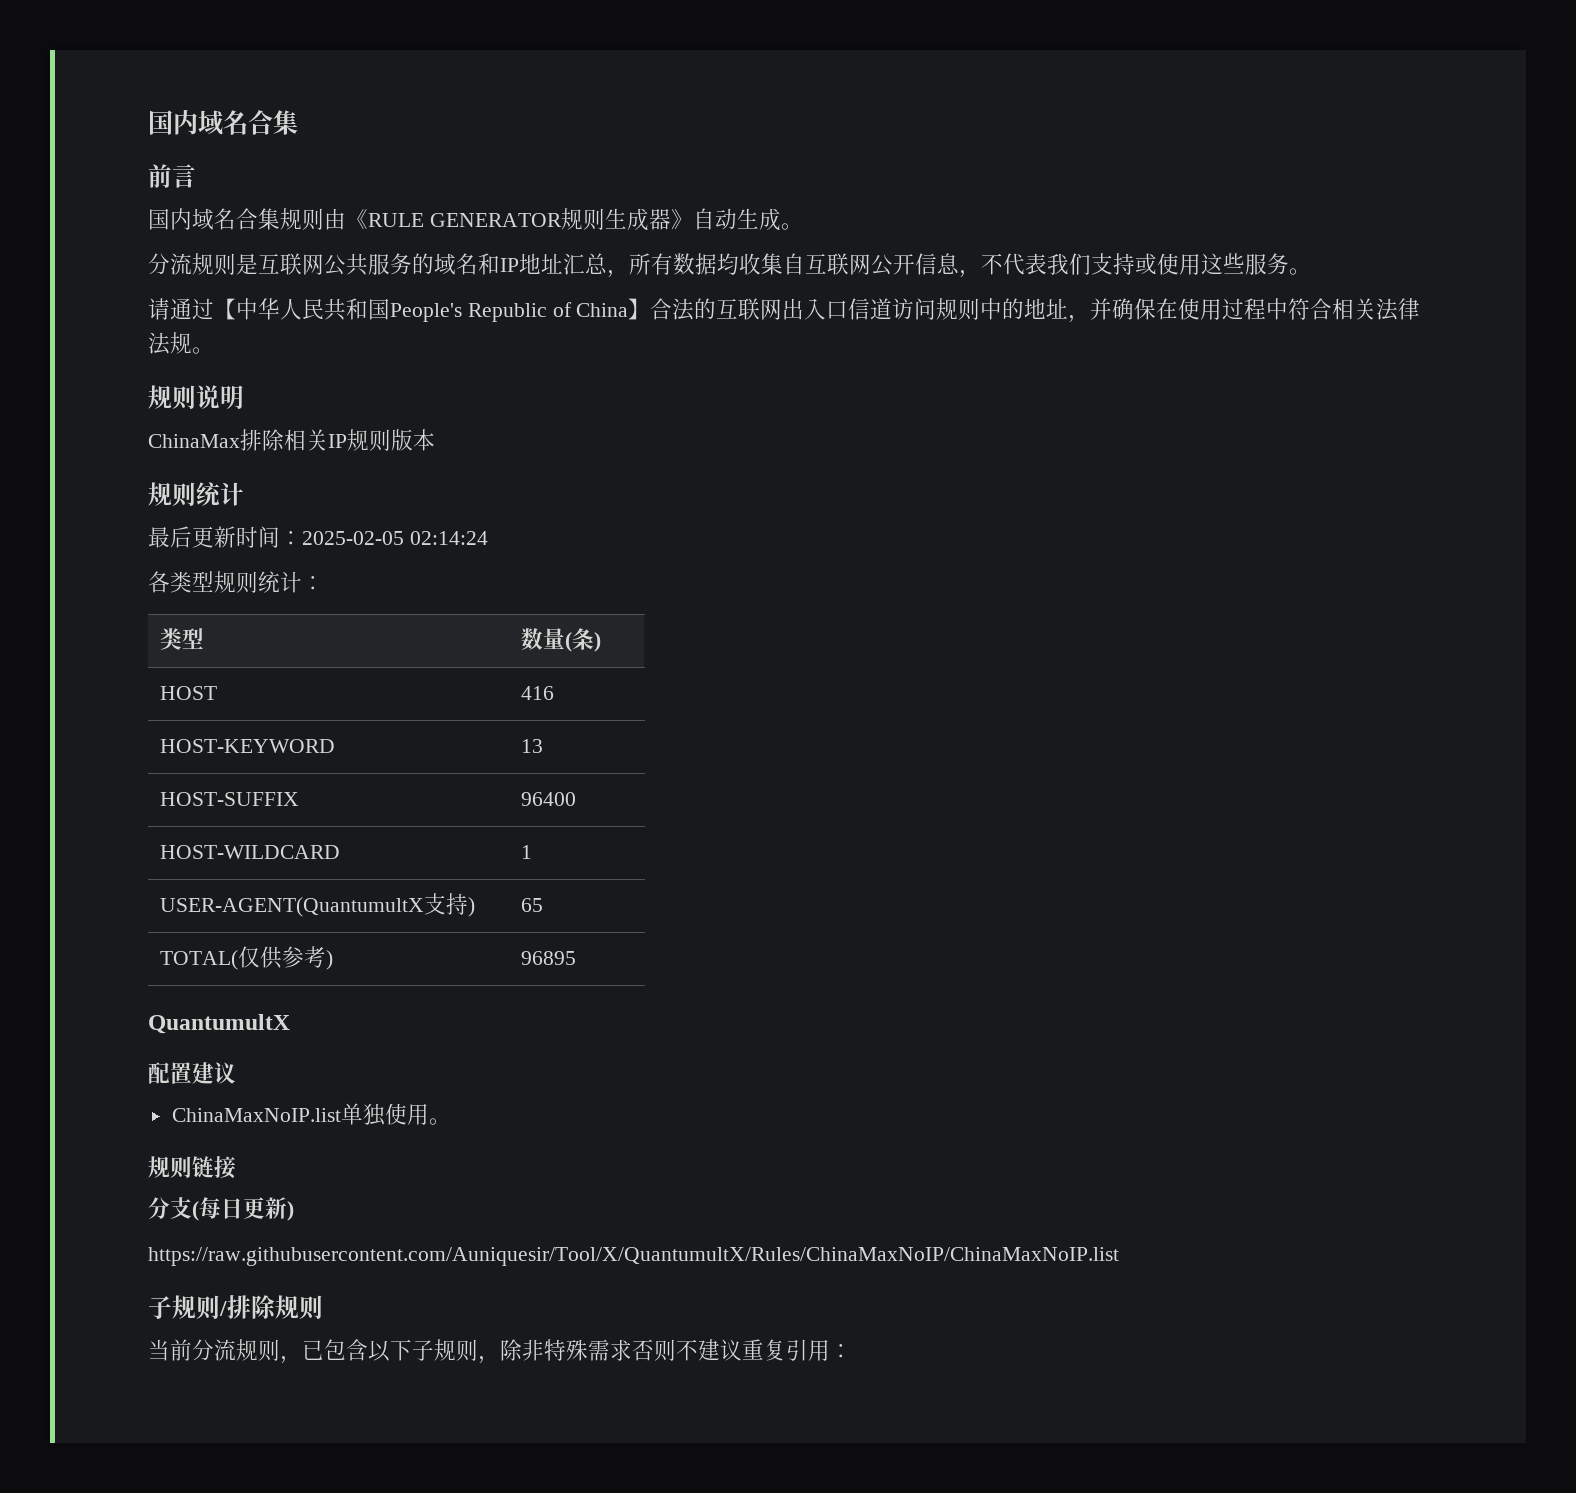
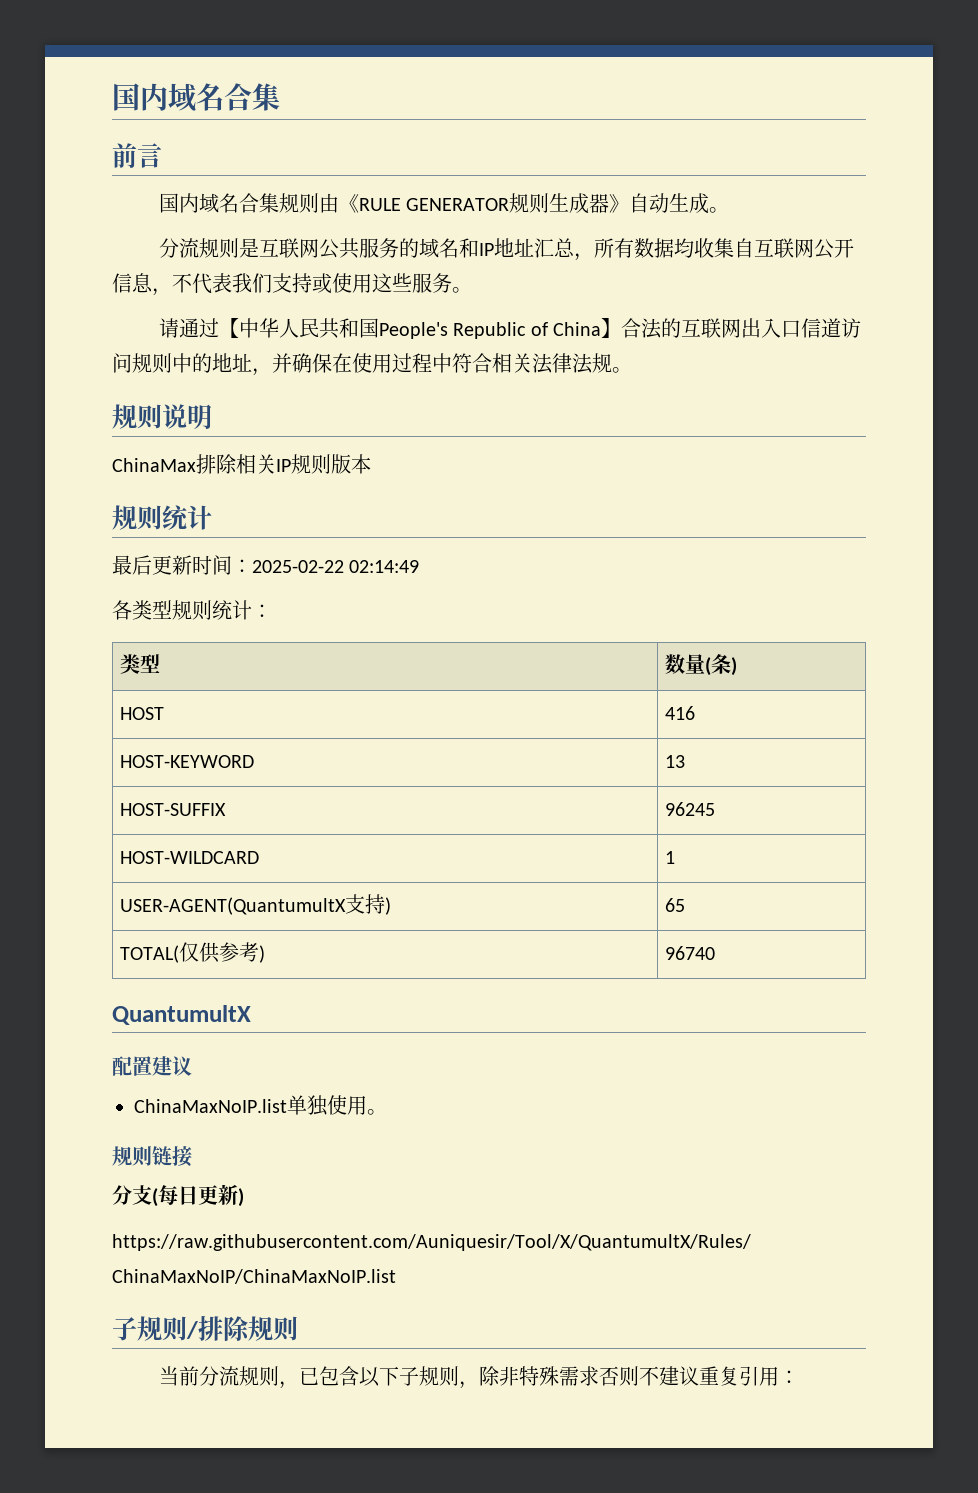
- 最后更新时间：2025-02-05 02:14:24
+ 最后更新时间：2025-02-22 02:14:49
- HOST-SUFFIX | 96400
+ HOST-SUFFIX | 96245
- TOTAL(仅供参考) | 96895
+ TOTAL(仅供参考) | 96740

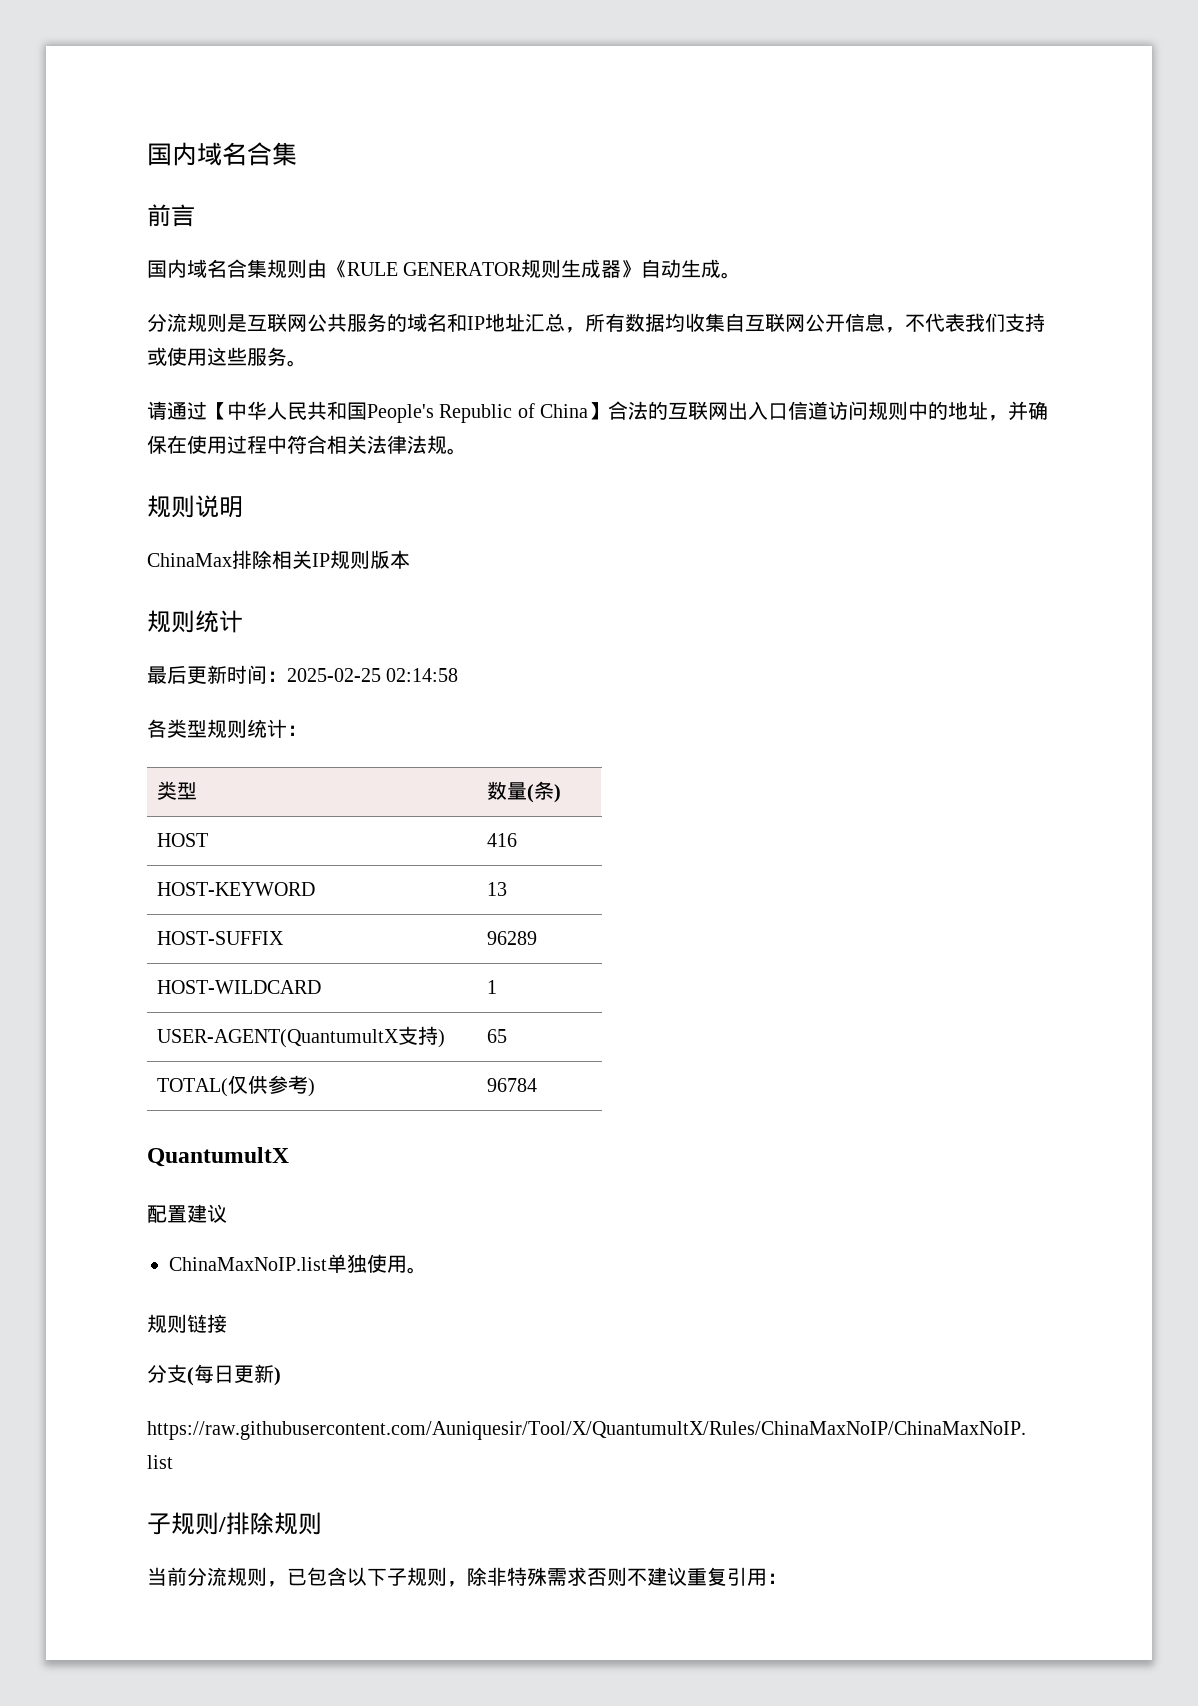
- 最后更新时间：2025-02-22 02:14:49
+ 最后更新时间：2025-02-25 02:14:58
- HOST-SUFFIX | 96245
+ HOST-SUFFIX | 96289
- TOTAL(仅供参考) | 96740
+ TOTAL(仅供参考) | 96784

